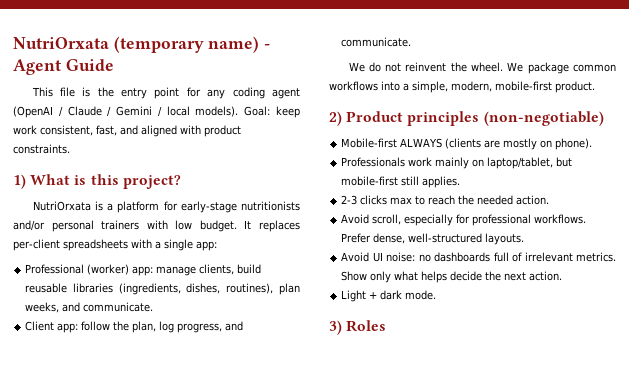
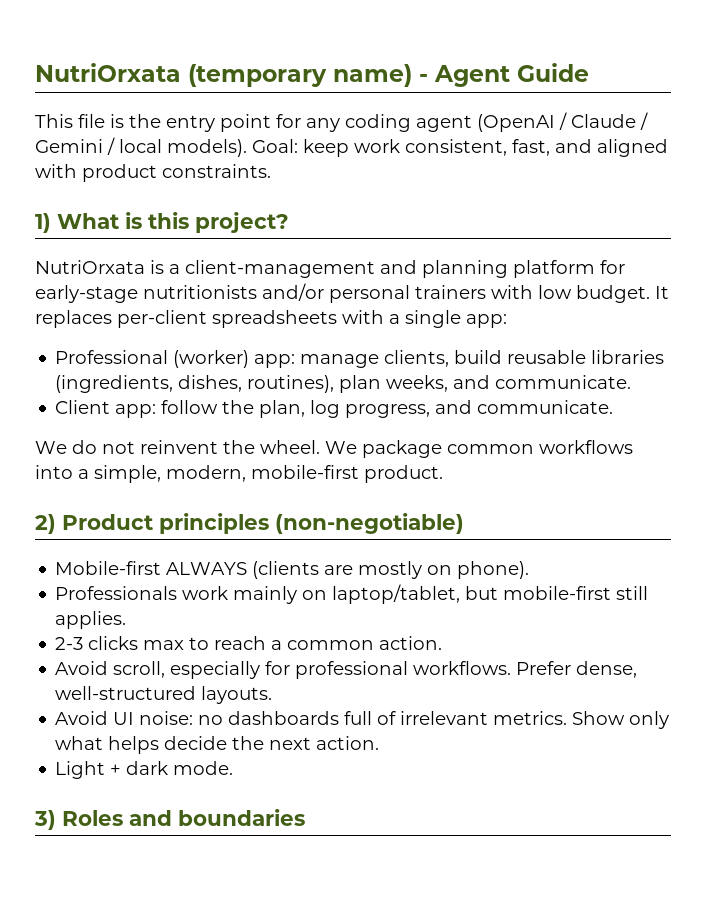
- NutriOrxata is a platform for early-stage nutritionists and/or personal trainers with low budget.
+ NutriOrxata is a client-management and planning platform for early-stage nutritionists and/or personal trainers with low budget.
- 2-3 clicks max to reach the needed action.
+ 2-3 clicks max to reach a common action.
- 3) Roles
+ 3) Roles and boundaries

